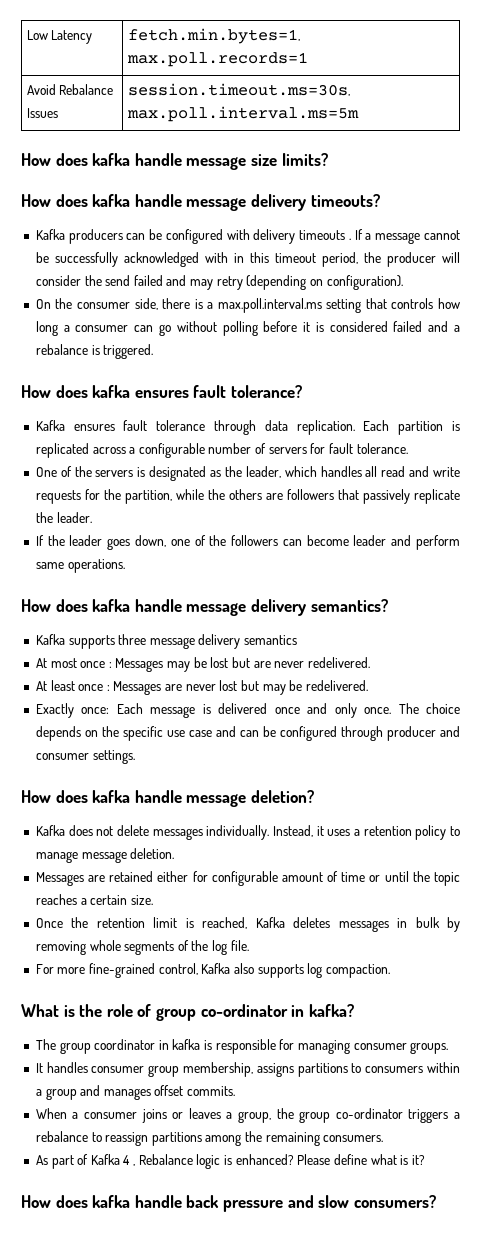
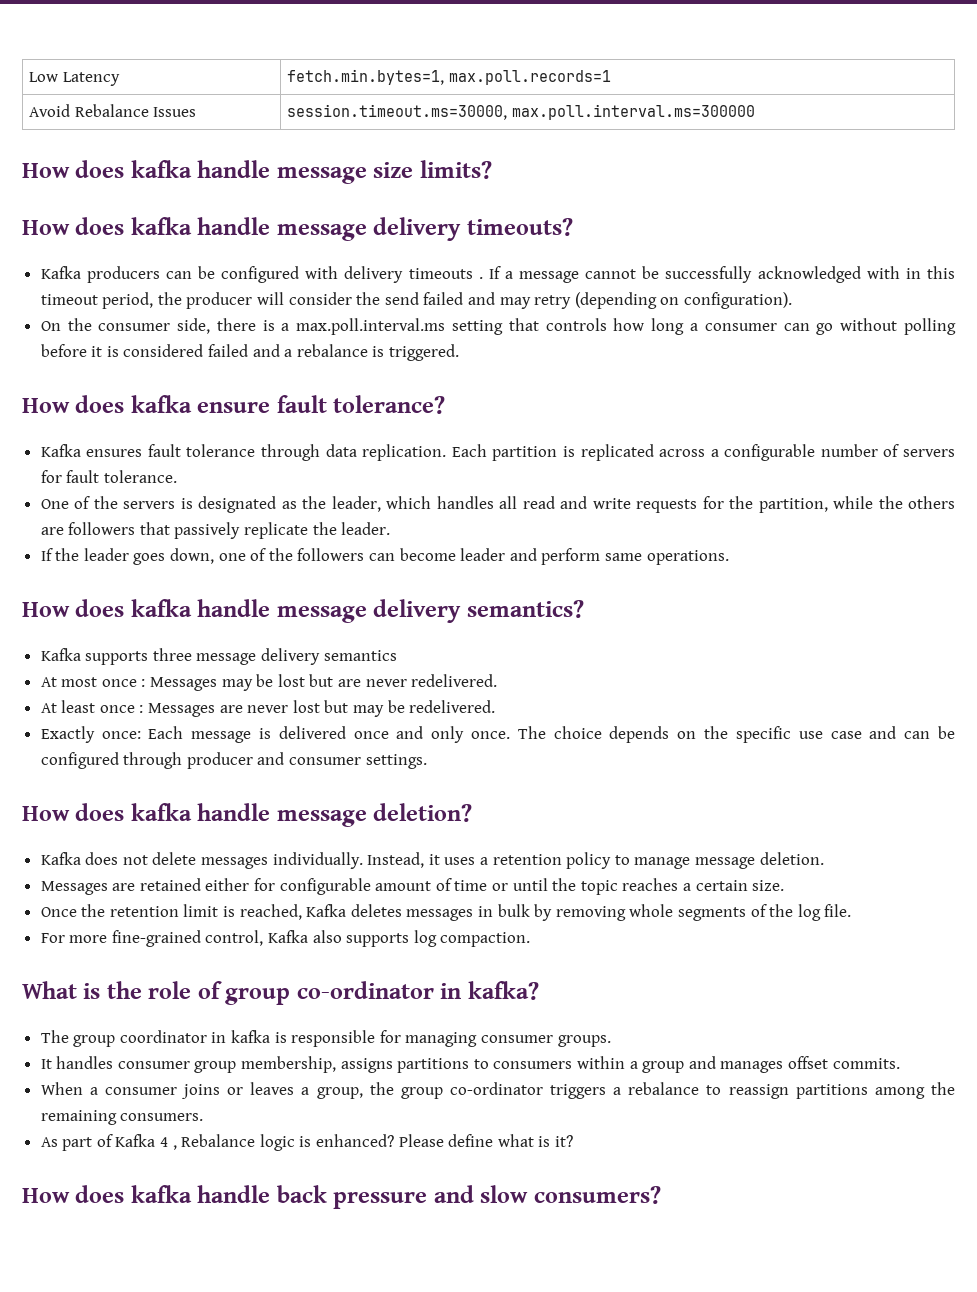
- Avoid Rebalance Issues | session.timeout.ms=30s, max.poll.interval.ms=5m
+ Avoid Rebalance Issues | session.timeout.ms=30000, max.poll.interval.ms=300000
- How does kafka ensures fault tolerance?
+ How does kafka ensure fault tolerance?

